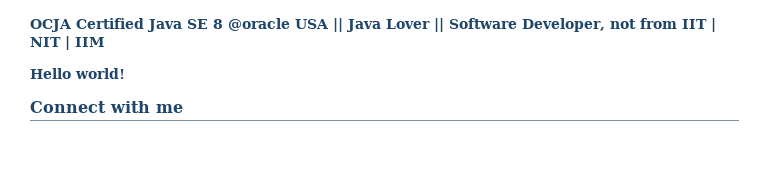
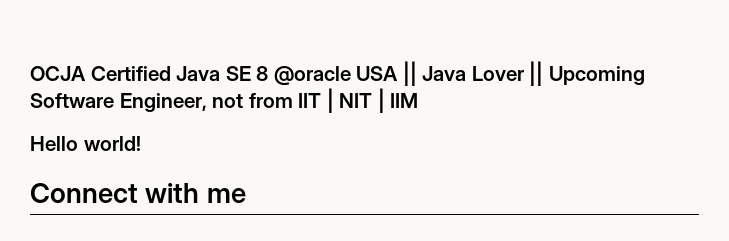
- OCJA Certified Java SE 8 @oracle USA || Java Lover || Software Developer, not from IIT | NIT | IIM
+ OCJA Certified Java SE 8 @oracle USA || Java Lover || Upcoming Software Engineer, not from IIT | NIT | IIM

